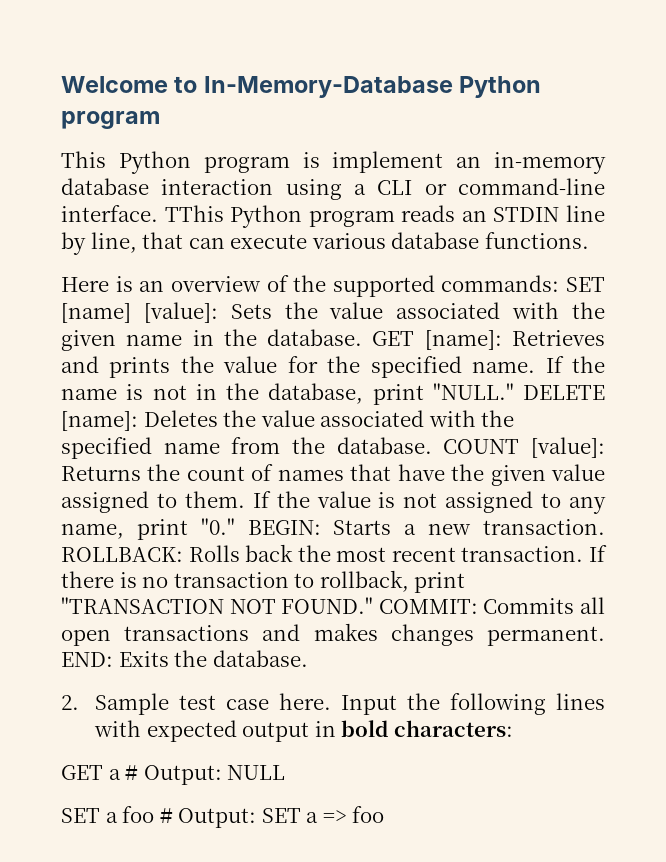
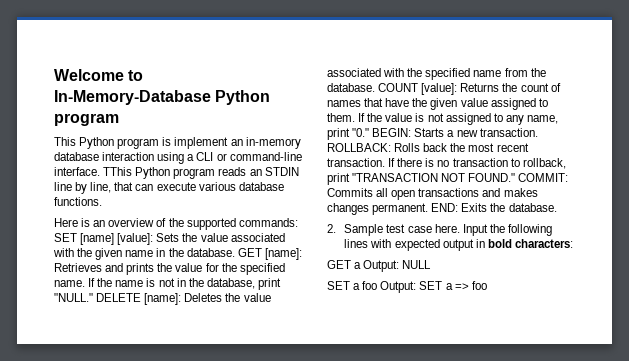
- GET a # Output: NULL
+ GET a Output: NULL
- SET a foo # Output: SET a => foo
+ SET a foo Output: SET a => foo

